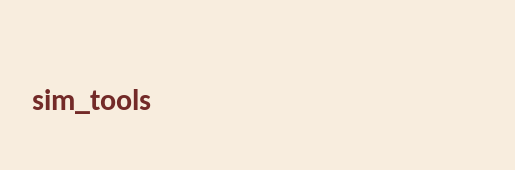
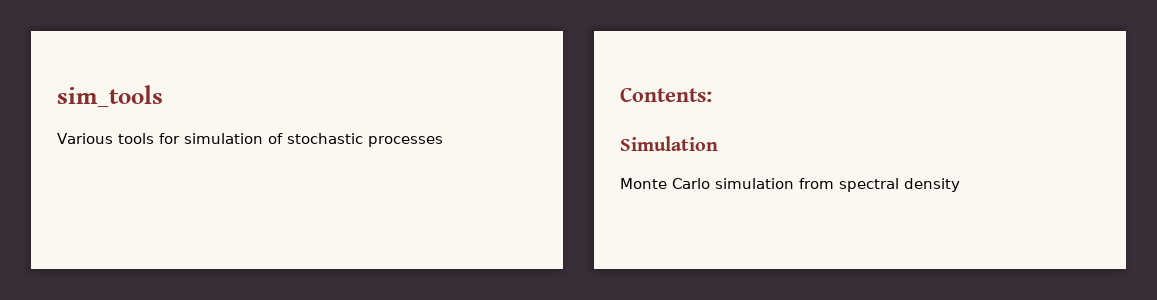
+ Various tools for simulation of stochastic processes
+ Contents:
+ Simulation
+ Monte Carlo simulation from spectral density

